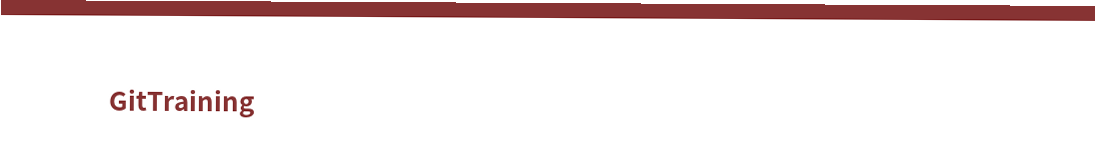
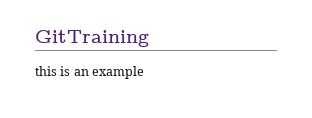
+ this is an example

